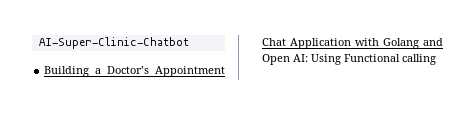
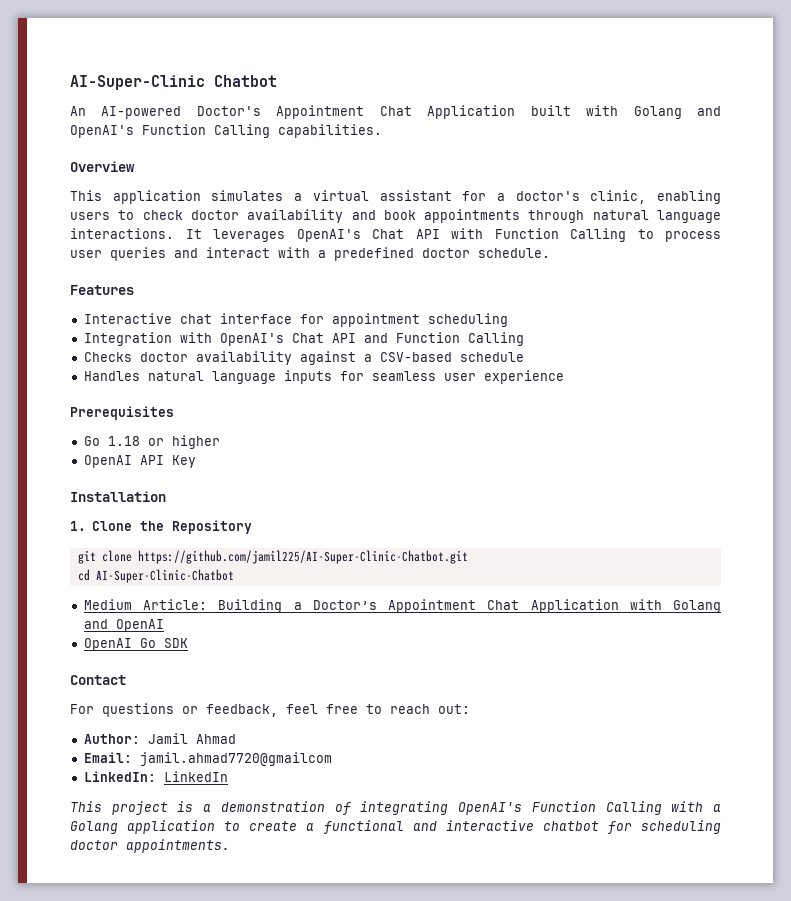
- AI-Super-Clinic-Chatbot
+ AI-Super-Clinic Chatbot
+ An AI-powered Doctor's Appointment Chat Application built with Golang and OpenAI's Function Calling capabilities.
+ Overview
+ This application simulates a virtual assistant for a doctor's clinic, enabling users to check doctor availability and book appointments through natural language interactions. It leverages OpenAI's Chat API with Function Calling to process user queries and interact with a predefined doctor schedule.
+ Features
+ Interactive chat interface for appointment scheduling
+ Integration with OpenAI's Chat API and Function Calling
+ Checks doctor availability against a CSV-based schedule
+ Handles natural language inputs for seamless user experience
+ Prerequisites
+ Go 1.18 or higher
+ OpenAI API Key
+ Installation
+ 1. Clone the Repository
+ git clone https://github.com/jamil225/AI-Super-Clinic-Chatbot.git
+ cd AI-Super-Clinic-Chatbot
- Building a Doctor’s Appointment Chat Application with Golang and Open AI: Using Functional calling
+ Medium Article: Building a Doctor’s Appointment Chat Application with Golang and OpenAI
+ OpenAI Go SDK
+ Contact
+ For questions or feedback, feel free to reach out:
+ Author: Jamil Ahmad
+ Email: jamil.ahmad7720@gmailcom
+ LinkedIn: LinkedIn
+ This project is a demonstration of integrating OpenAI's Function Calling with a Golang application to create a functional and interactive chatbot for scheduling doctor appointments.

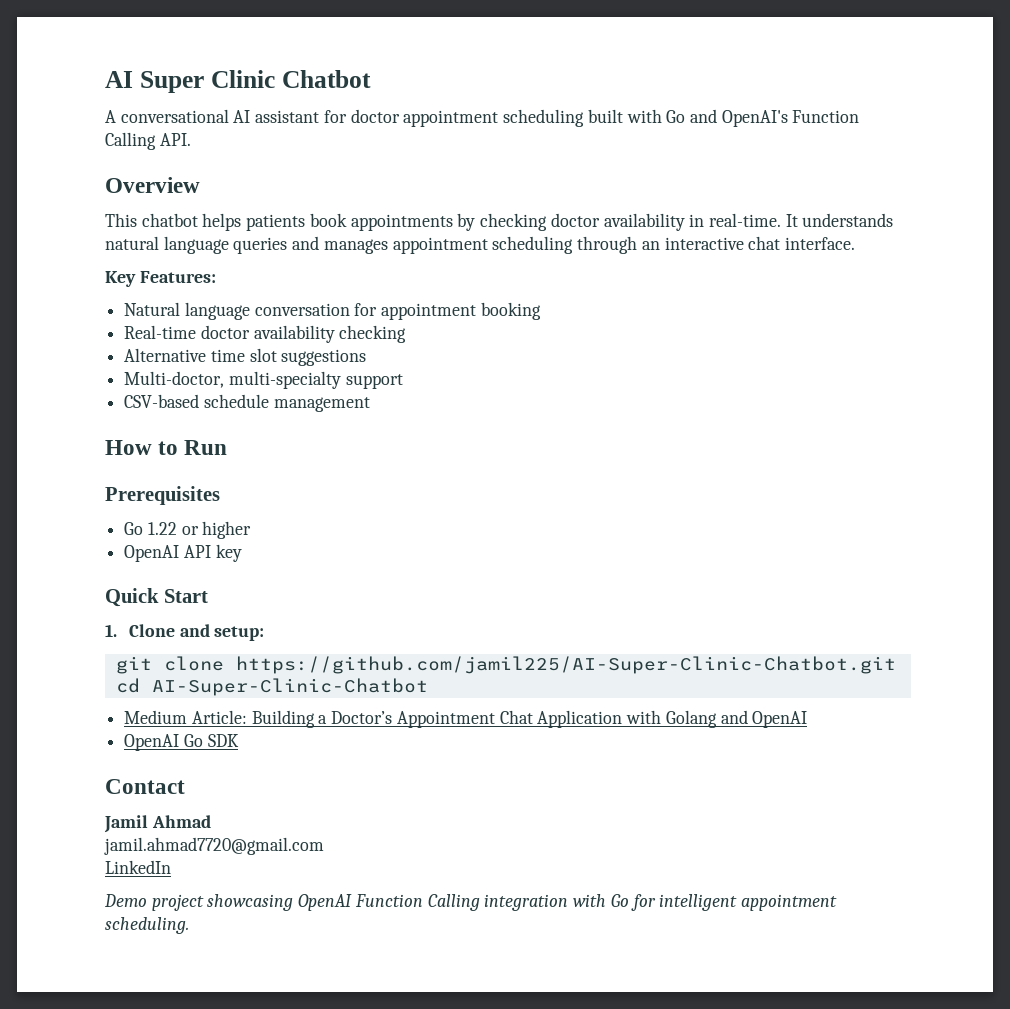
- AI-Super-Clinic Chatbot
- An AI-powered Doctor's Appointment Chat Application built with Golang and OpenAI's Function Calling capabilities.
+ AI Super Clinic Chatbot
+ A conversational AI assistant for doctor appointment scheduling built with Go and OpenAI's Function Calling API.
- This application simulates a virtual assistant for a doctor's clinic, enabling users to check doctor availability and book appointments through natural language interactions. It leverages OpenAI's Chat API with Function Calling to process user queries and interact with a predefined doctor schedule.
- Features
- Interactive chat interface for appointment scheduling
- Integration with OpenAI's Chat API and Function Calling
- Checks doctor availability against a CSV-based schedule
- Handles natural language inputs for seamless user experience
+ This chatbot helps patients book appointments by checking doctor availability in real-time. It understands natural language queries and manages appointment scheduling through an interactive chat interface.
+ Key Features:
+ Natural language conversation for appointment booking
+ Real-time doctor availability checking
+ Alternative time slot suggestions
+ Multi-doctor, multi-specialty support
+ CSV-based schedule management
+ How to Run
- Go 1.18 or higher
+ Go 1.22 or higher
- OpenAI API Key
- Installation
+ OpenAI API key
+ Quick Start
- 1. Clone the Repository
+ 1. Clone and setup:
- For questions or feedback, feel free to reach out:
- Author: Jamil Ahmad
- Email: jamil.ahmad7720@gmailcom
- LinkedIn: LinkedIn
- This project is a demonstration of integrating OpenAI's Function Calling with a Golang application to create a functional and interactive chatbot for scheduling doctor appointments.
+ Jamil Ahmad
+ jamil.ahmad7720@gmail.com
+ LinkedIn
+ Demo project showcasing OpenAI Function Calling integration with Go for intelligent appointment scheduling.

